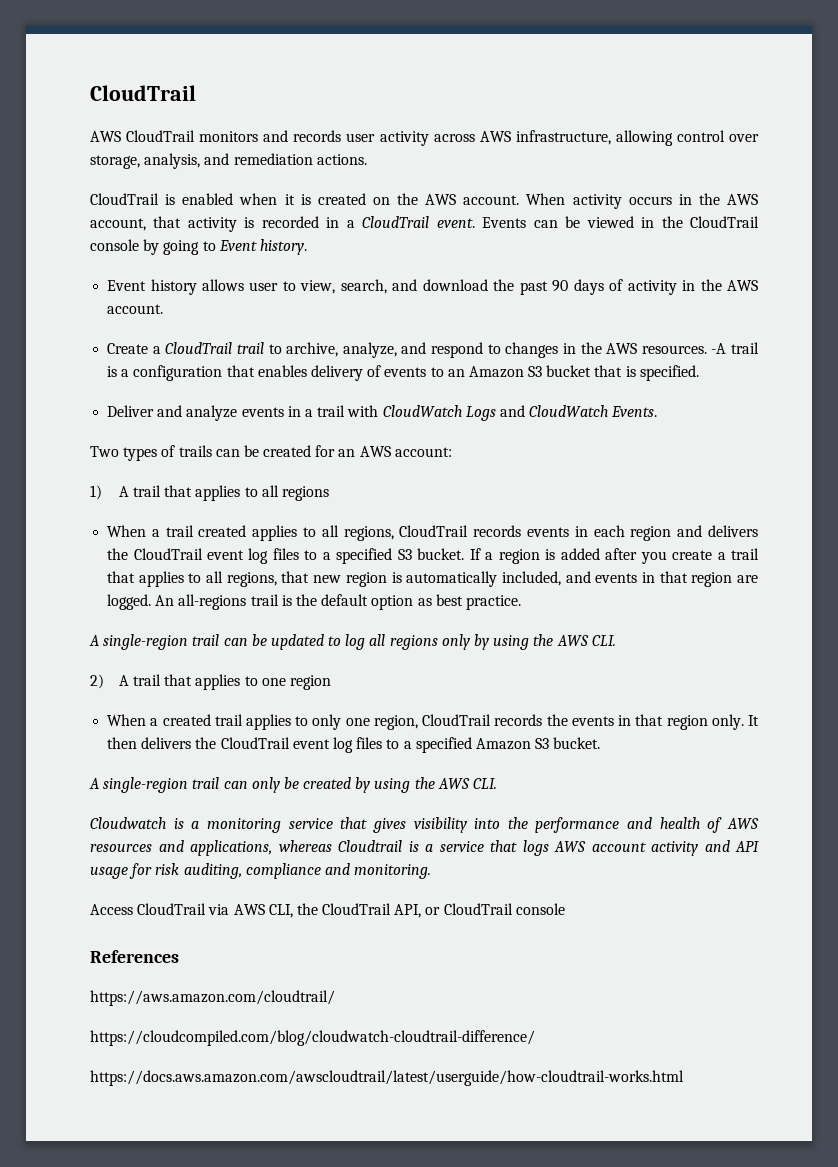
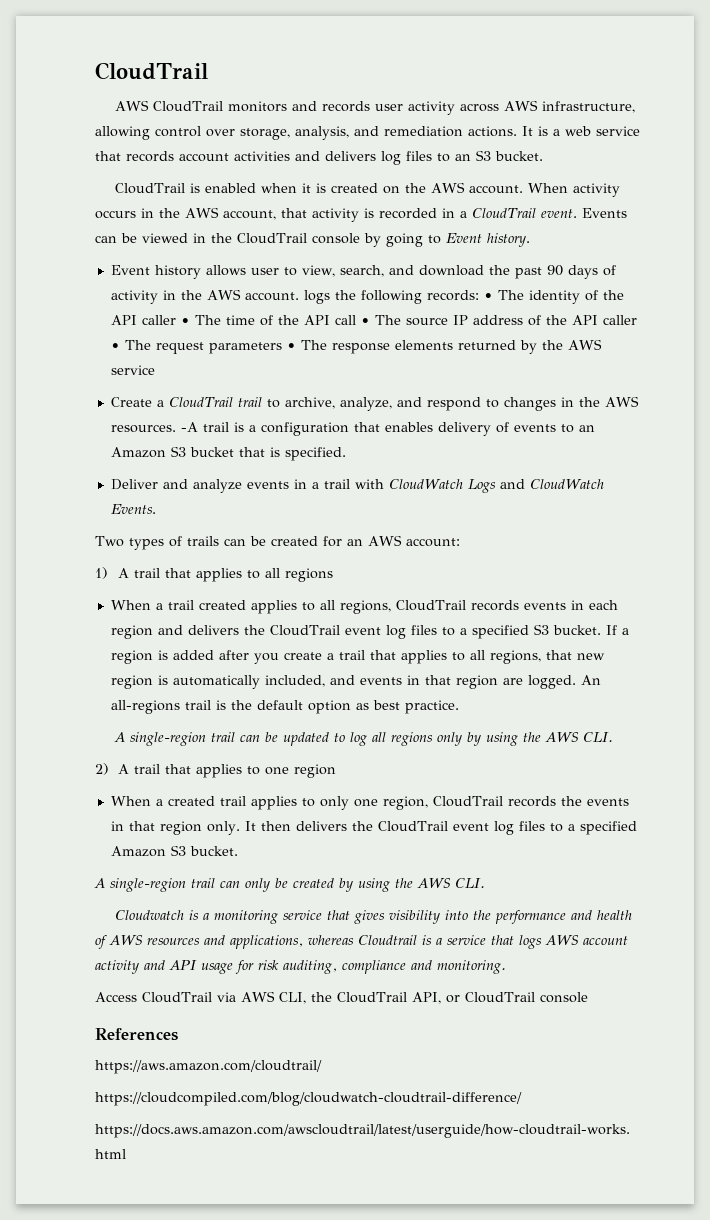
+ It is a web service that records account activities and delivers log files to an S3 bucket.
- Event history allows user to view, search, and download the past 90 days of activity in the AWS account.
+ Event history allows user to view, search, and download the past 90 days of activity in the AWS account. logs the following records: • The identity of the API caller • The time of the API call • The source IP address of the API caller • The request parameters • The response elements returned by the AWS service

